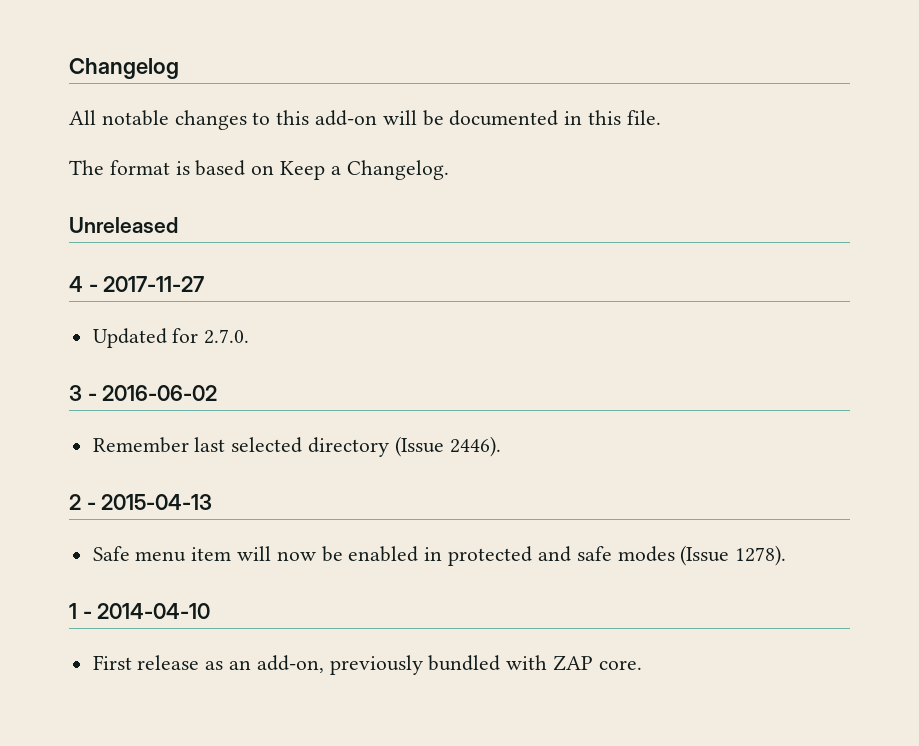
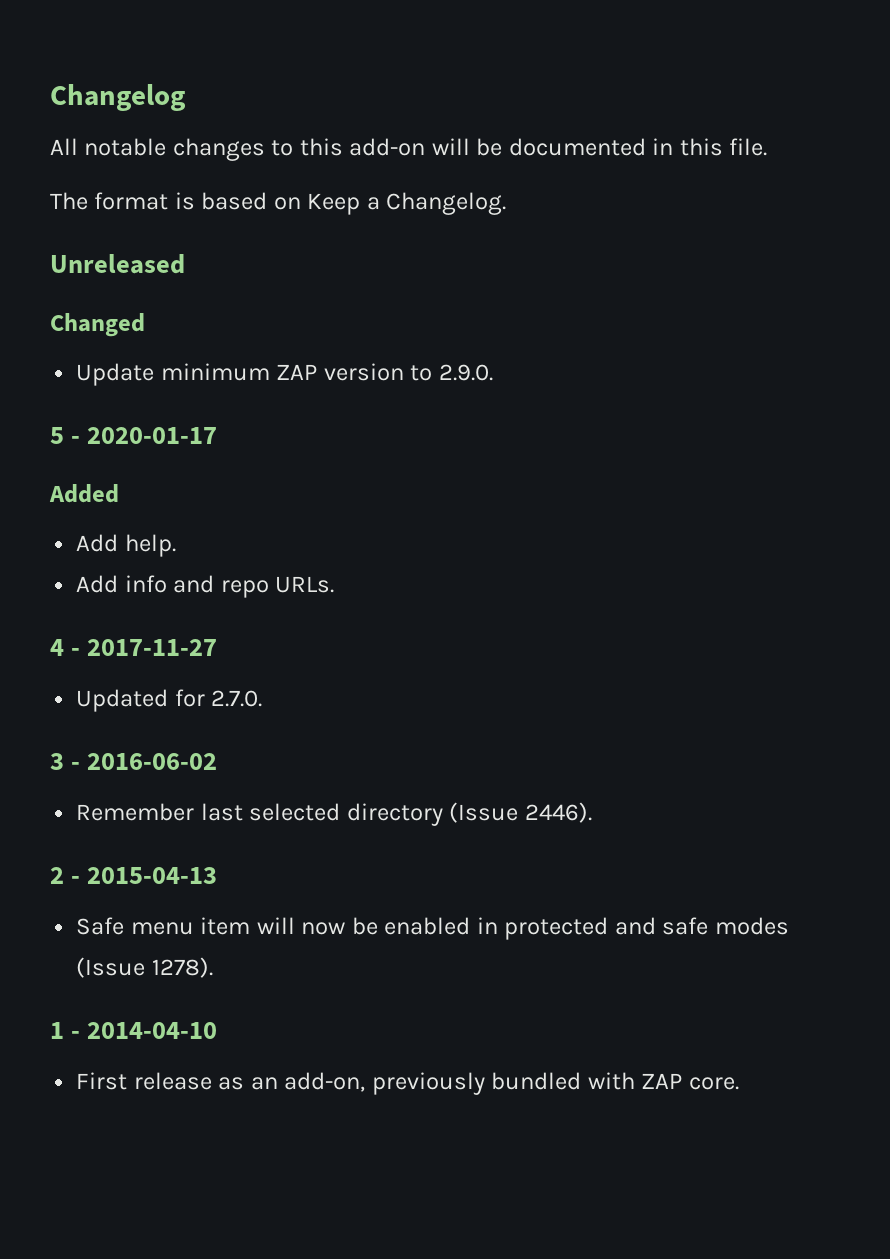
+ Changed
+ Update minimum ZAP version to 2.9.0.
+ 5 - 2020-01-17
+ Added
+ Add help.
+ Add info and repo URLs.

